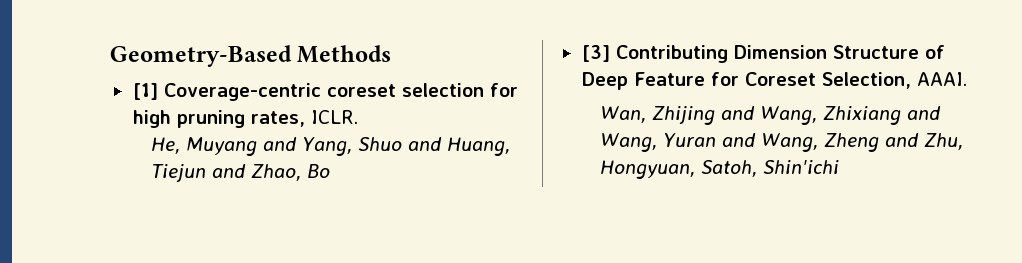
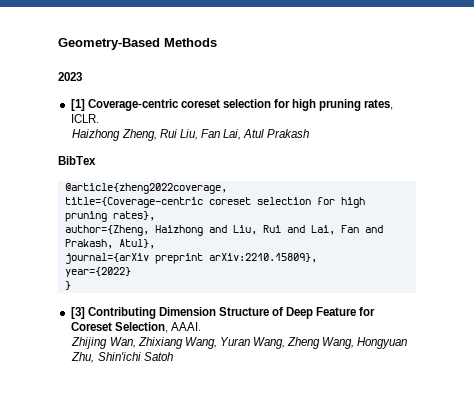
+ 2023
- He, Muyang and Yang, Shuo and Huang, Tiejun and Zhao, Bo
+ Haizhong Zheng, Rui Liu, Fan Lai, Atul Prakash
+ BibTex
+ @article{zheng2022coverage,
+ title={Coverage-centric coreset selection for high pruning rates},
+ author={Zheng, Haizhong and Liu, Rui and Lai, Fan and Prakash, Atul},
+ journal={arXiv preprint arXiv:2210.15809},
+ year={2022}
+ }
- Wan, Zhijing and Wang, Zhixiang and Wang, Yuran and Wang, Zheng and Zhu, Hongyuan, Satoh, Shin'ichi
+ Zhijing Wan, Zhixiang Wang, Yuran Wang, Zheng Wang, Hongyuan Zhu, Shin'ichi Satoh

